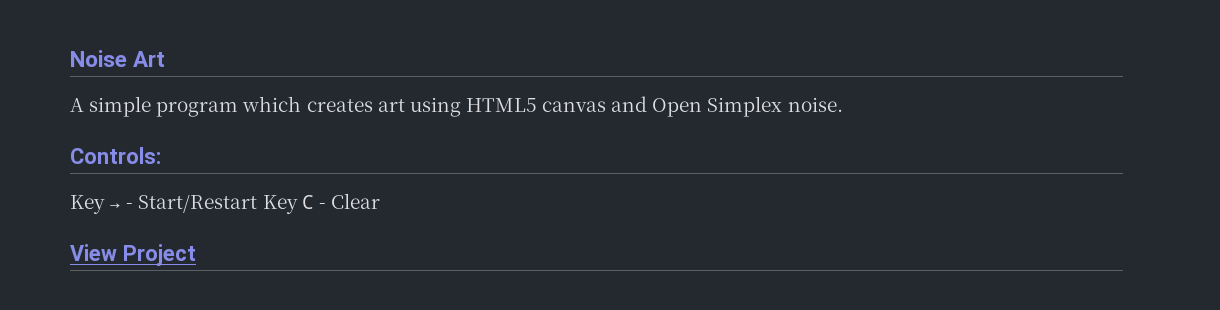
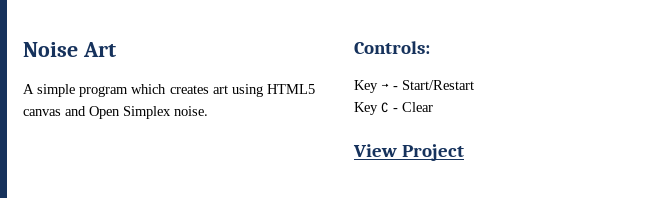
- Key → - Start/Restart Key C - Clear
+ Key → - Start/Restart
+ Key C - Clear

